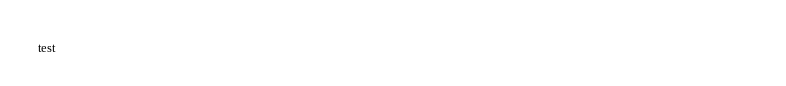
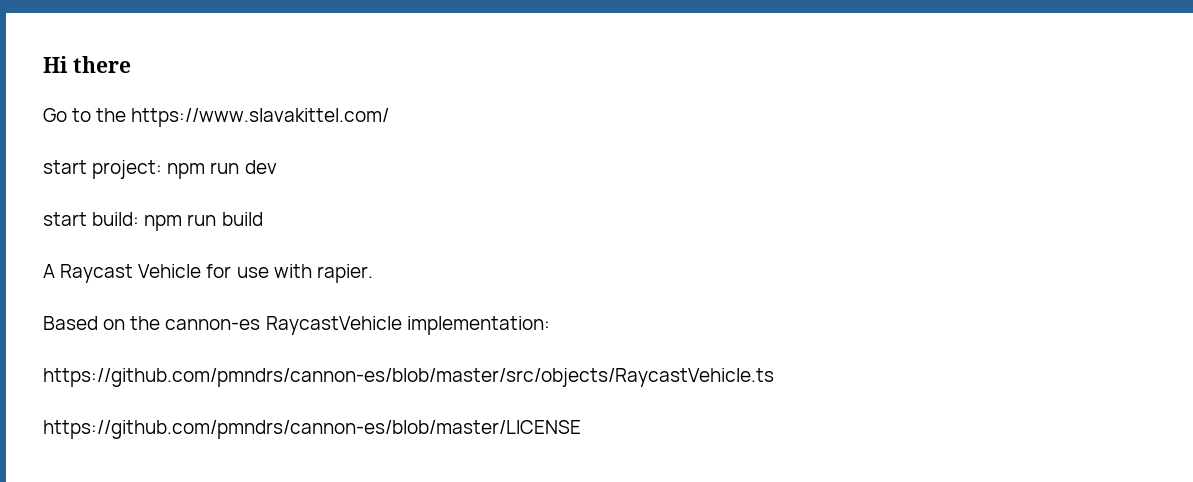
- test
+ Hi there
+ Go to the https://www.slavakittel.com/
+ start project: npm run dev
+ start build: npm run build
+ A Raycast Vehicle for use with rapier.
+ Based on the cannon-es RaycastVehicle implementation:
+ https://github.com/pmndrs/cannon-es/blob/master/src/objects/RaycastVehicle.ts
+ https://github.com/pmndrs/cannon-es/blob/master/LICENSE

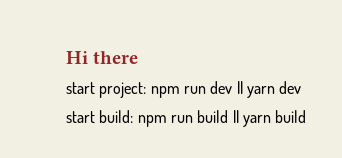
- Go to the https://www.slavakittel.com/
- start project: npm run dev
+ start project: npm run dev || yarn dev
- start build: npm run build
- A Raycast Vehicle for use with rapier.
- Based on the cannon-es RaycastVehicle implementation:
- https://github.com/pmndrs/cannon-es/blob/master/src/objects/RaycastVehicle.ts
- https://github.com/pmndrs/cannon-es/blob/master/LICENSE
+ start build: npm run build || yarn build

